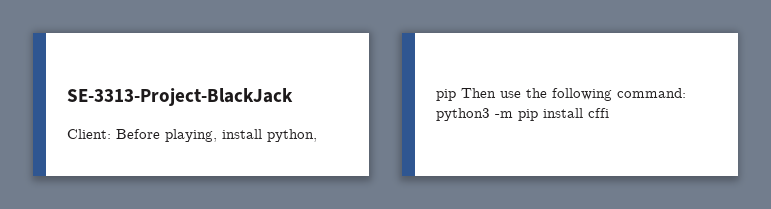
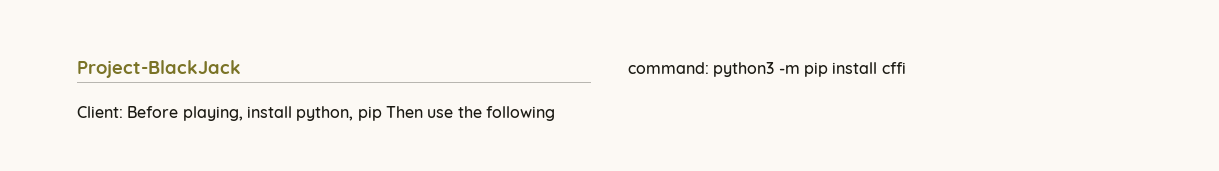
- SE-3313-Project-BlackJack
+ Project-BlackJack

